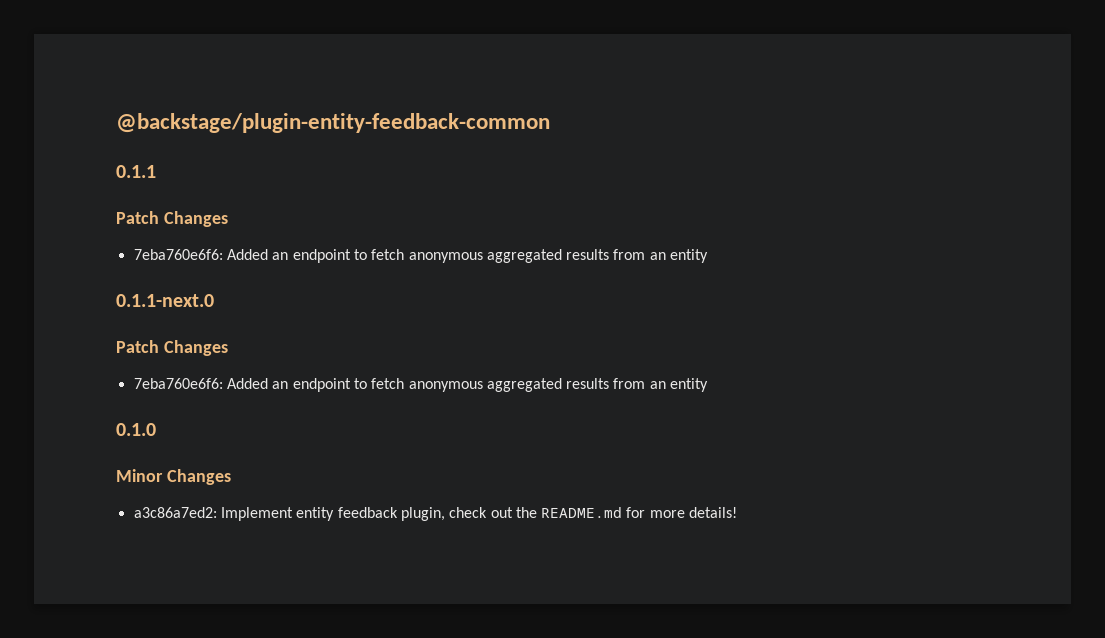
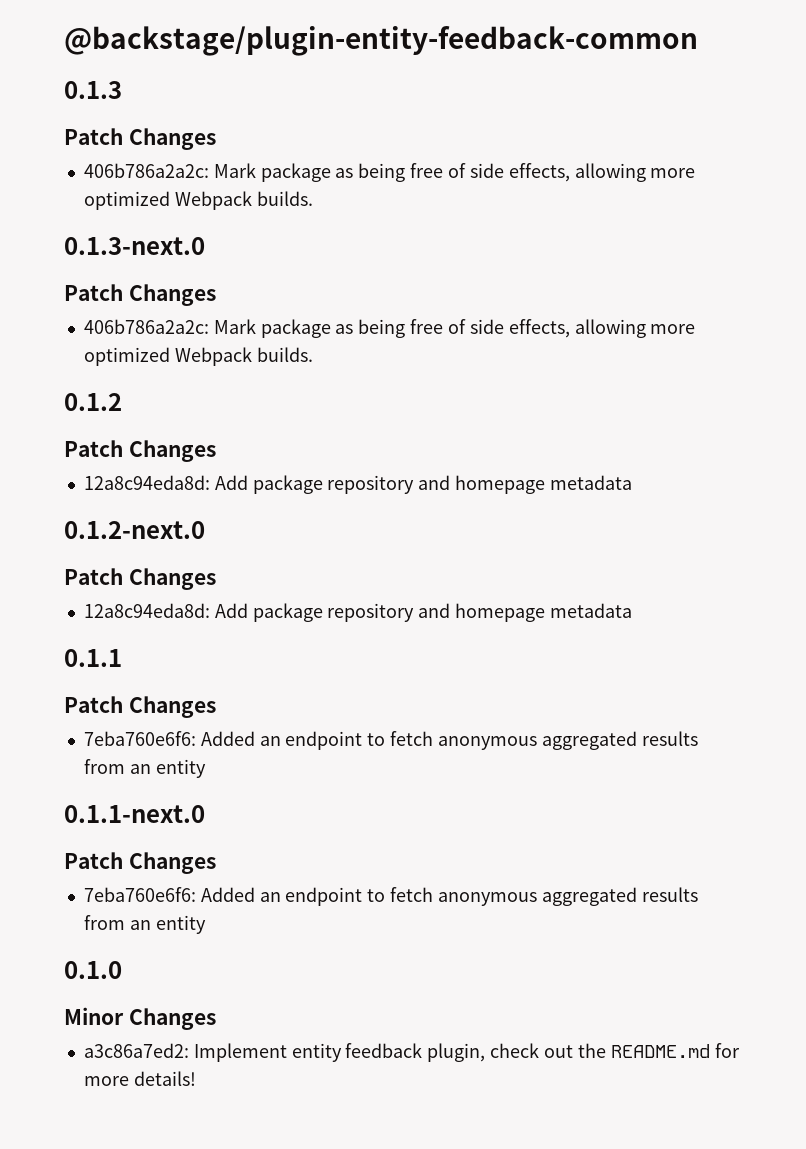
+ 0.1.3
+ Patch Changes
+ 406b786a2a2c: Mark package as being free of side effects, allowing more optimized Webpack builds.
+ 0.1.3-next.0
+ Patch Changes
+ 406b786a2a2c: Mark package as being free of side effects, allowing more optimized Webpack builds.
+ 0.1.2
+ Patch Changes
+ 12a8c94eda8d: Add package repository and homepage metadata
+ 0.1.2-next.0
+ Patch Changes
+ 12a8c94eda8d: Add package repository and homepage metadata

